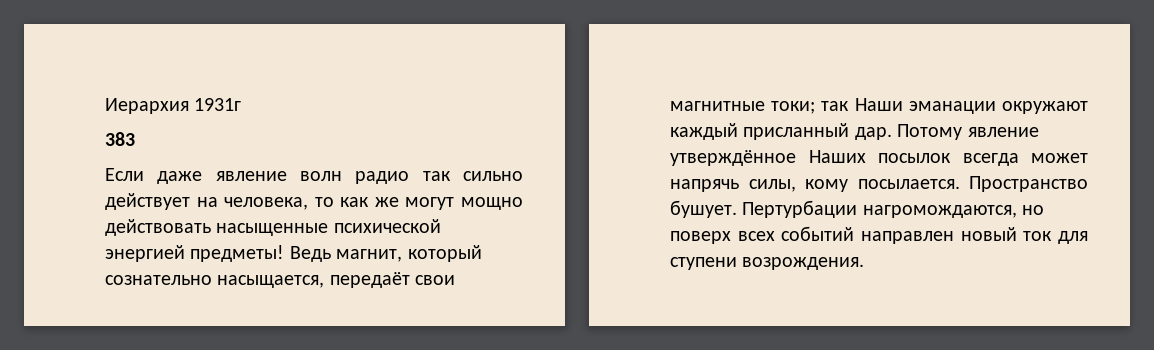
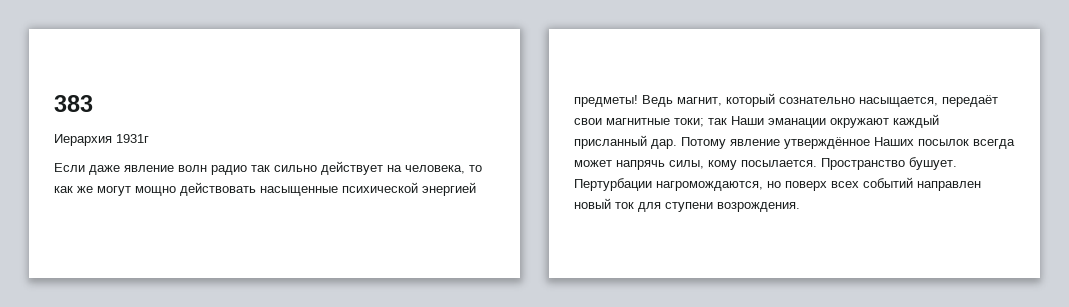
+ 383
- 383

